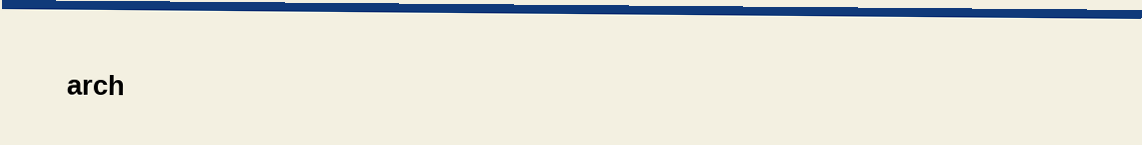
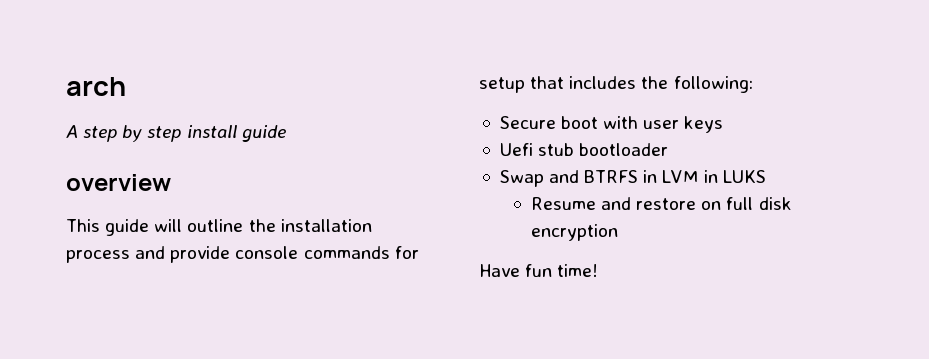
+ A step by step install guide
+ overview
+ This guide will outline the installation process and provide console commands for setup that includes the following:
+ Secure boot with user keys
+ Uefi stub bootloader
+ Swap and BTRFS in LVM in LUKS
+ Resume and restore on full disk encryption
+ Have fun time!

